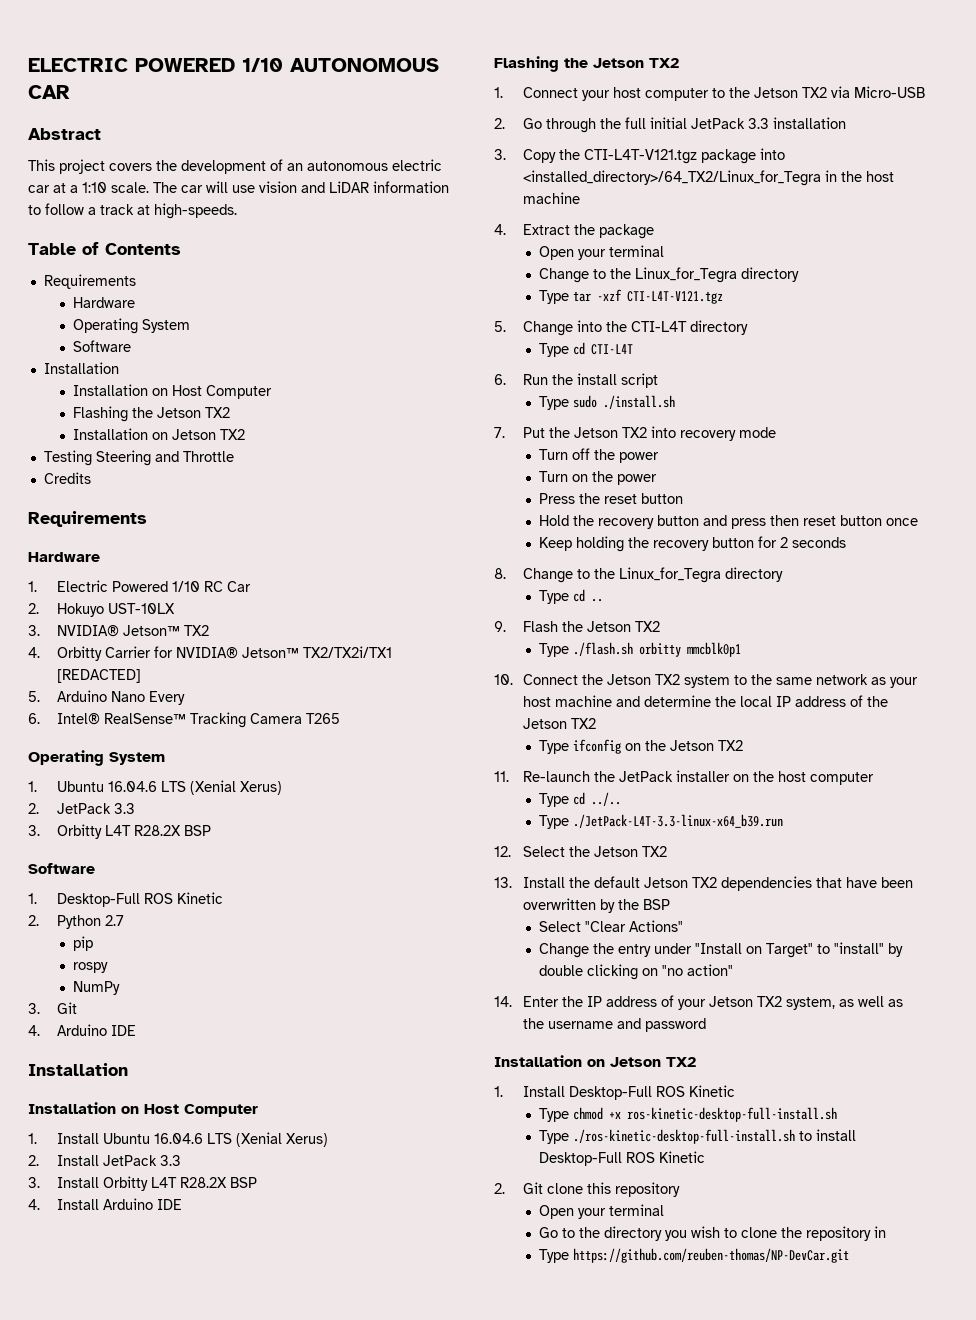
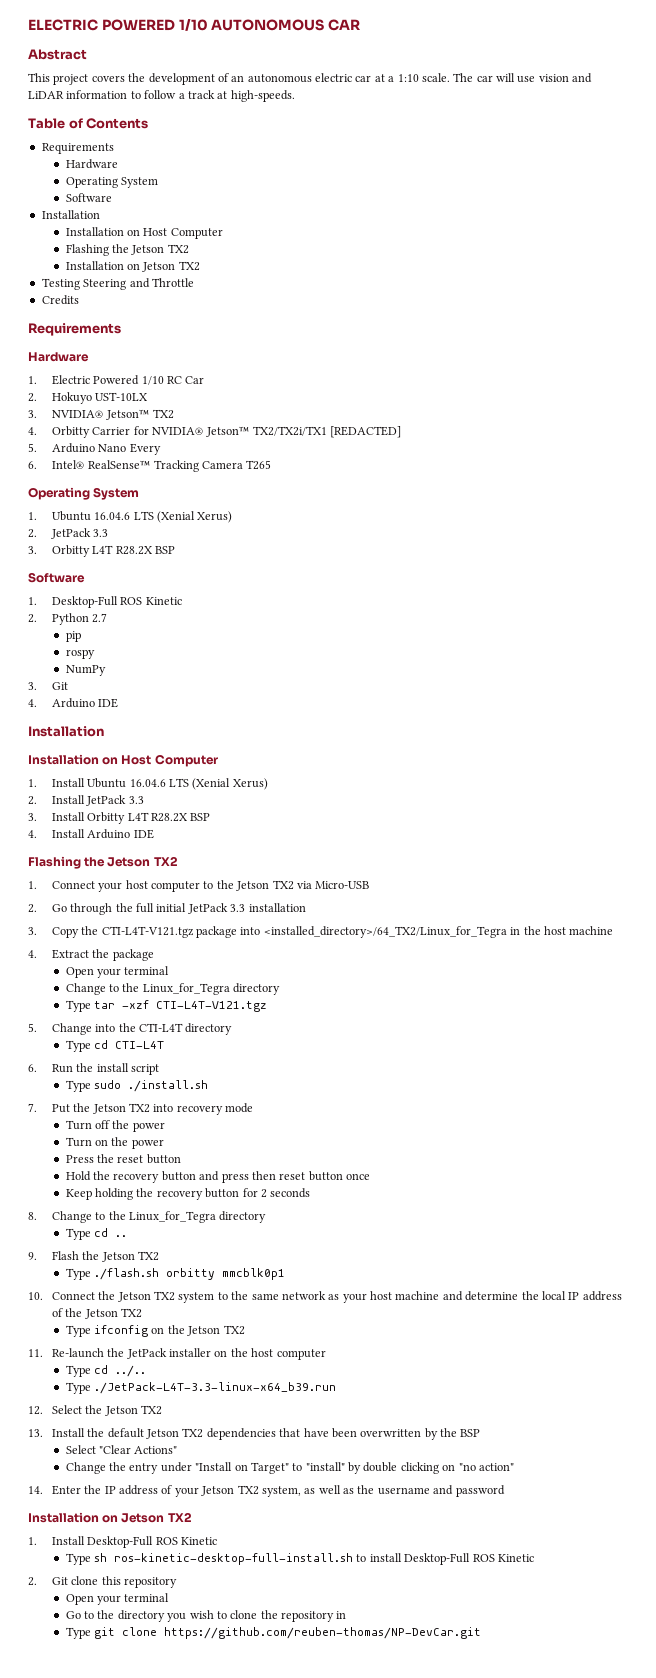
- Type chmod +x ros-kinetic-desktop-full-install.sh
- Type ./ros-kinetic-desktop-full-install.sh to install Desktop-Full ROS Kinetic
+ Type sh ros-kinetic-desktop-full-install.sh to install Desktop-Full ROS Kinetic
- Type https://github.com/reuben-thomas/NP-DevCar.git
+ Type git clone https://github.com/reuben-thomas/NP-DevCar.git

